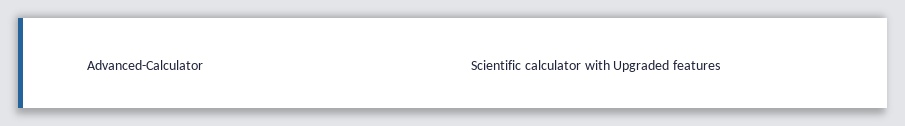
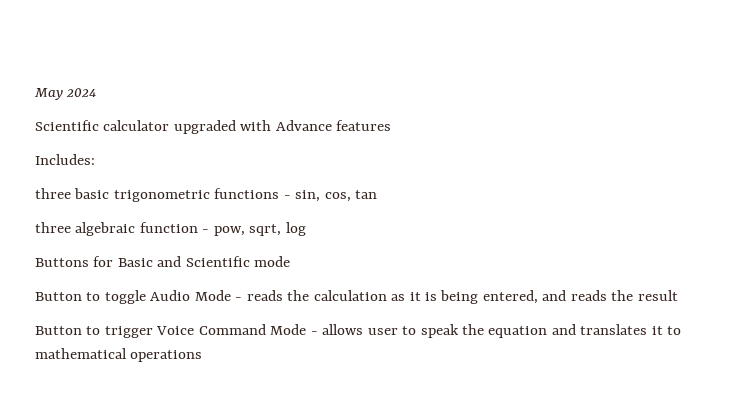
- Advanced-Calculator
+ May 2024
- Scientific calculator with Upgraded features
+ Scientific calculator upgraded with Advance features
+ Includes:
+ three basic trigonometric functions - sin, cos, tan
+ three algebraic function - pow, sqrt, log
+ Buttons for Basic and Scientific mode
+ Button to toggle Audio Mode - reads the calculation as it is being entered, and reads the result
+ Button to trigger Voice Command Mode - allows user to speak the equation and translates it to mathematical operations

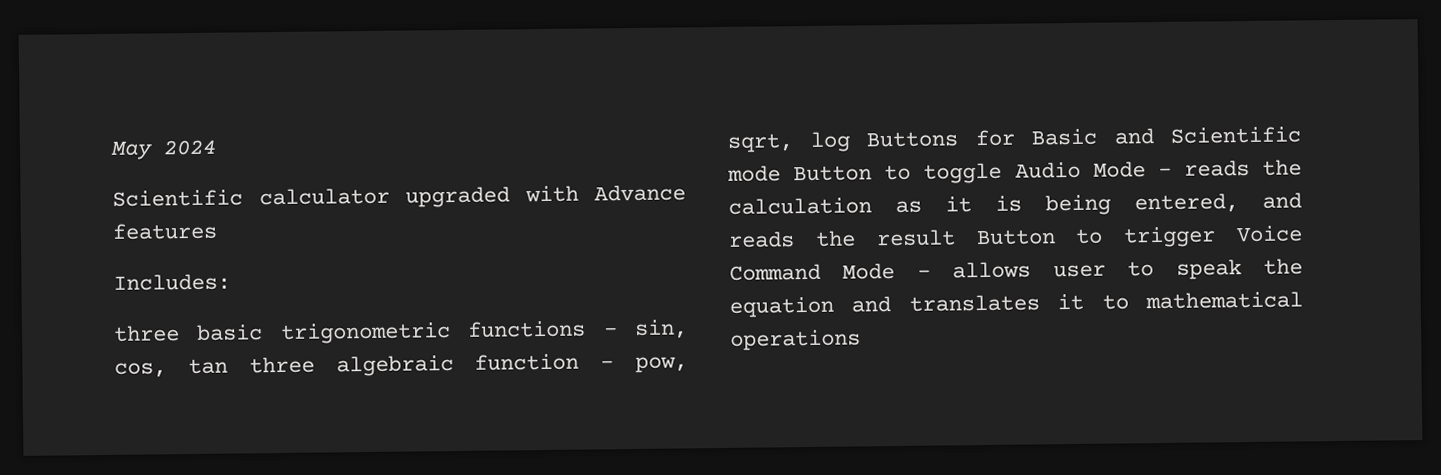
- three basic trigonometric functions - sin, cos, tan
- three algebraic function - pow, sqrt, log
- Buttons for Basic and Scientific mode
- Button to toggle Audio Mode - reads the calculation as it is being entered, and reads the result
- Button to trigger Voice Command Mode - allows user to speak the equation and translates it to mathematical operations
+ three basic trigonometric functions - sin, cos, tan three algebraic function - pow, sqrt, log Buttons for Basic and Scientific mode Button to toggle Audio Mode - reads the calculation as it is being entered, and reads the result Button to trigger Voice Command Mode - allows user to speak the equation and translates it to mathematical operations

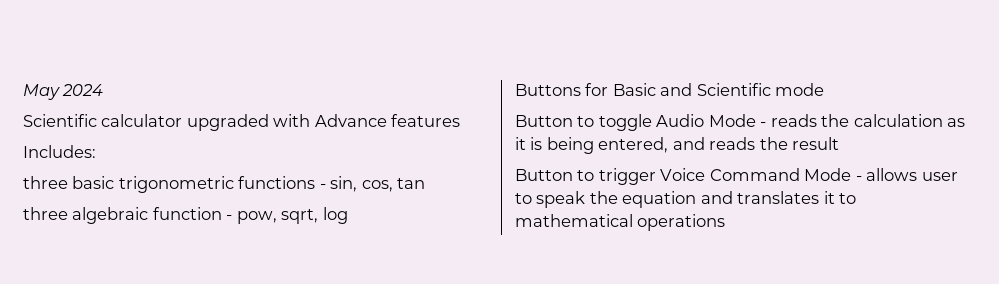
- three basic trigonometric functions - sin, cos, tan three algebraic function - pow, sqrt, log Buttons for Basic and Scientific mode Button to toggle Audio Mode - reads the calculation as it is being entered, and reads the result Button to trigger Voice Command Mode - allows user to speak the equation and translates it to mathematical operations
+ three basic trigonometric functions - sin, cos, tan
+ three algebraic function - pow, sqrt, log
+ Buttons for Basic and Scientific mode
+ Button to toggle Audio Mode - reads the calculation as it is being entered, and reads the result
+ Button to trigger Voice Command Mode - allows user to speak the equation and translates it to mathematical operations

